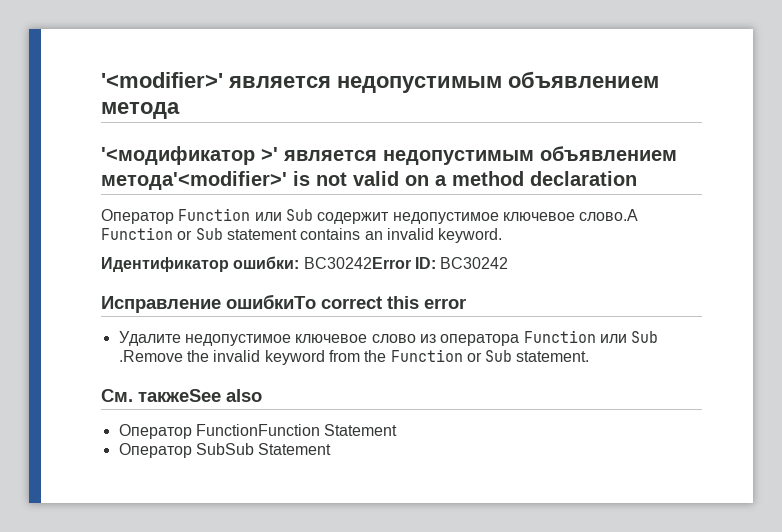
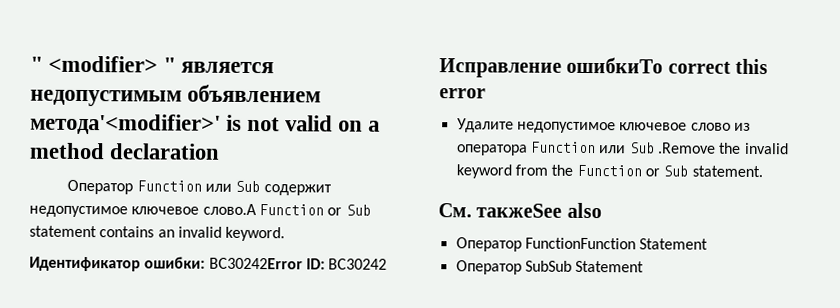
- '<modifier>' является недопустимым объявлением метода
- '<модификатор >' является недопустимым объявлением метода'<modifier>' is not valid on a method declaration
+ " <modifier> " является недопустимым объявлением метода'<modifier>' is not valid on a method declaration

